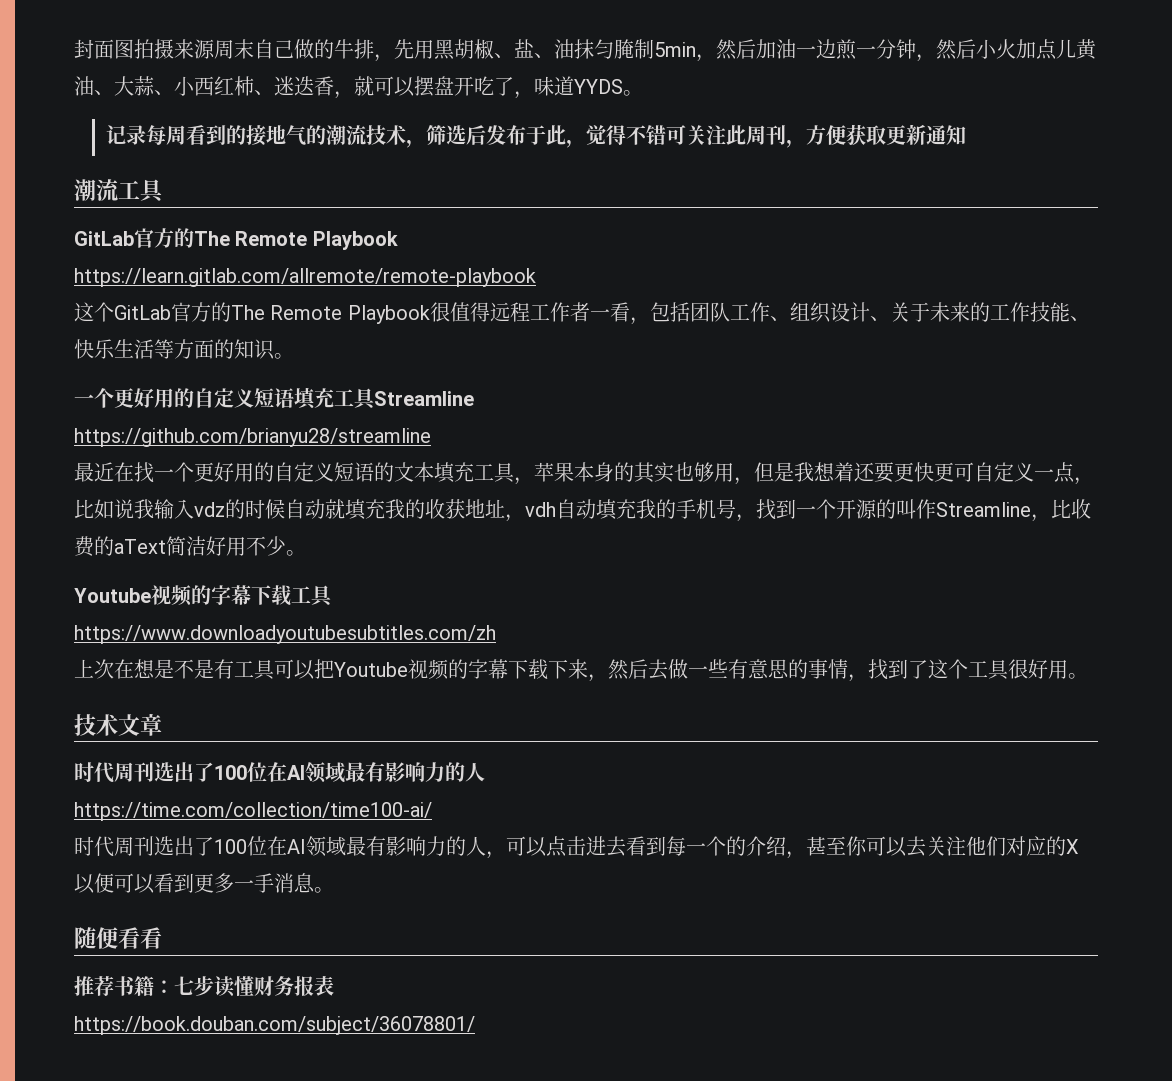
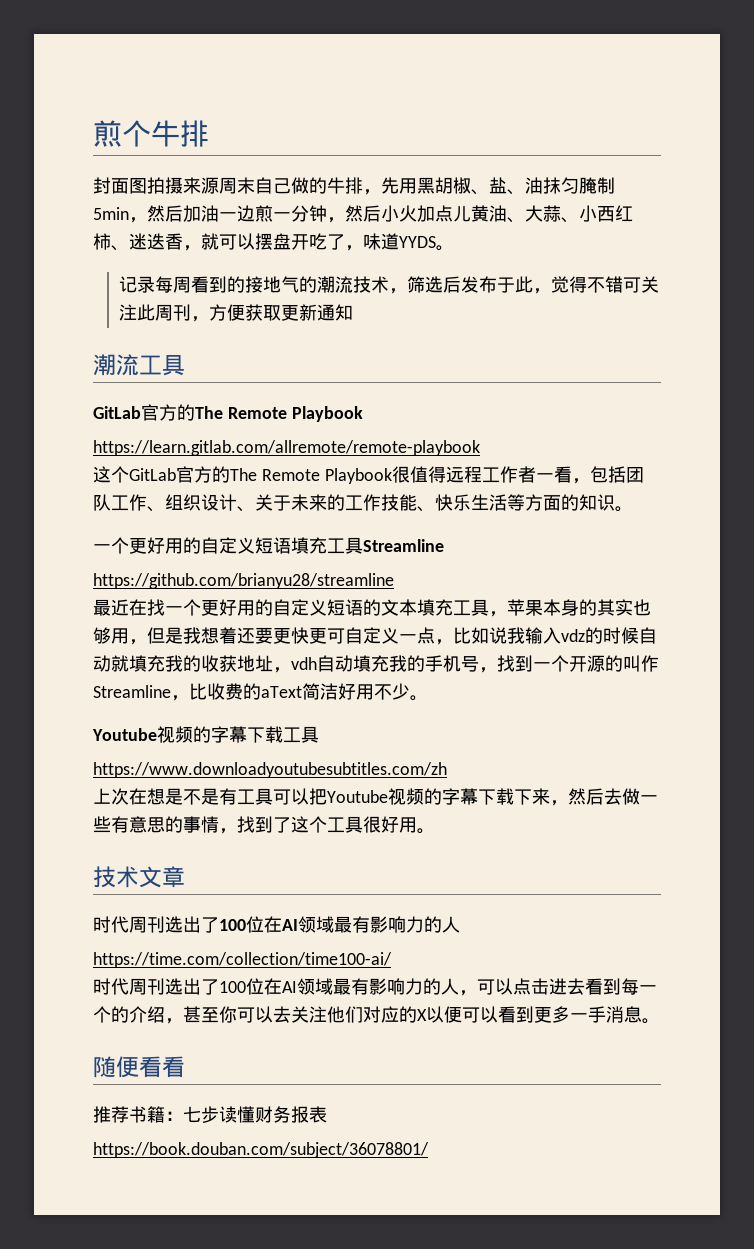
+ 煎个牛排

